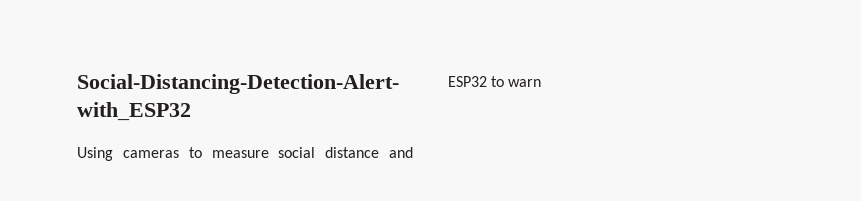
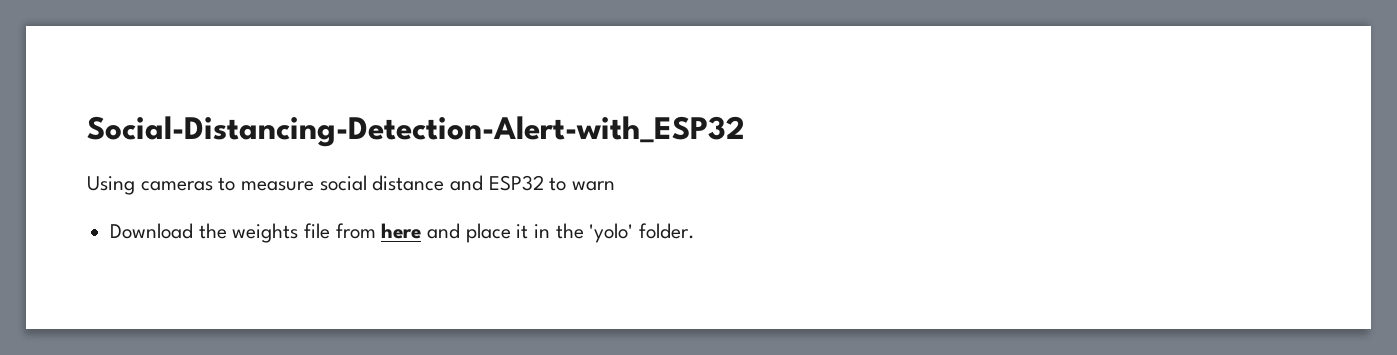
+ Download the weights file from here and place it in the 'yolo' folder.

